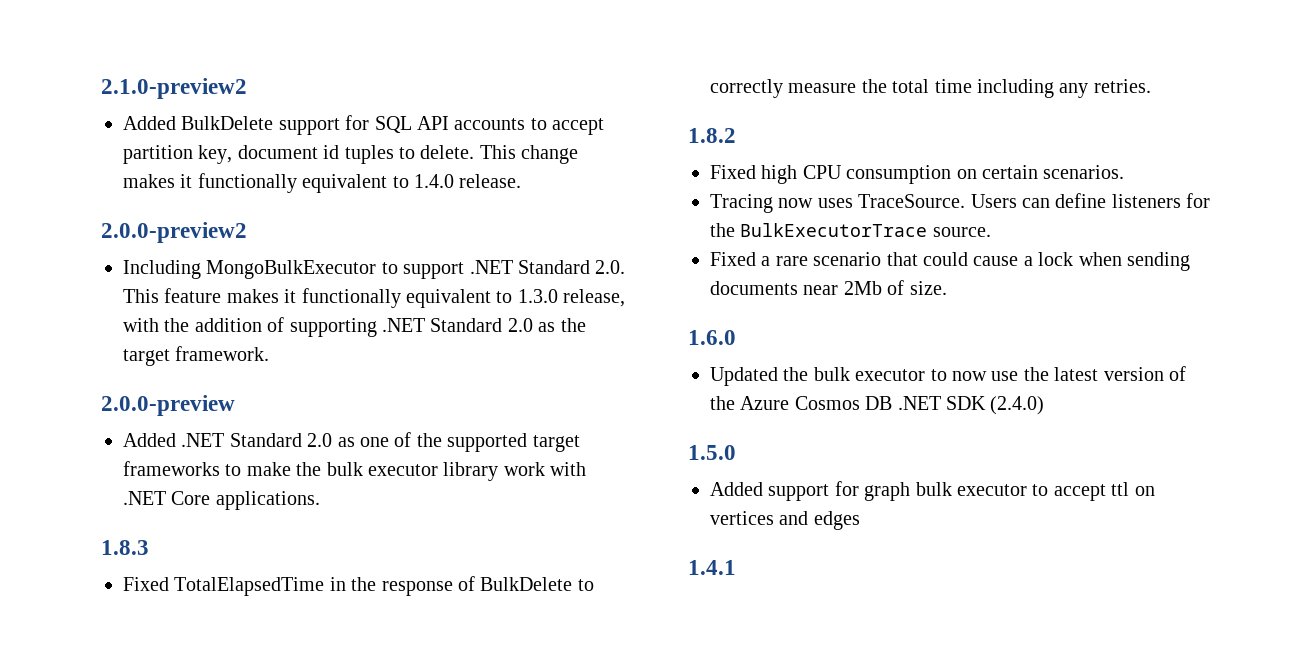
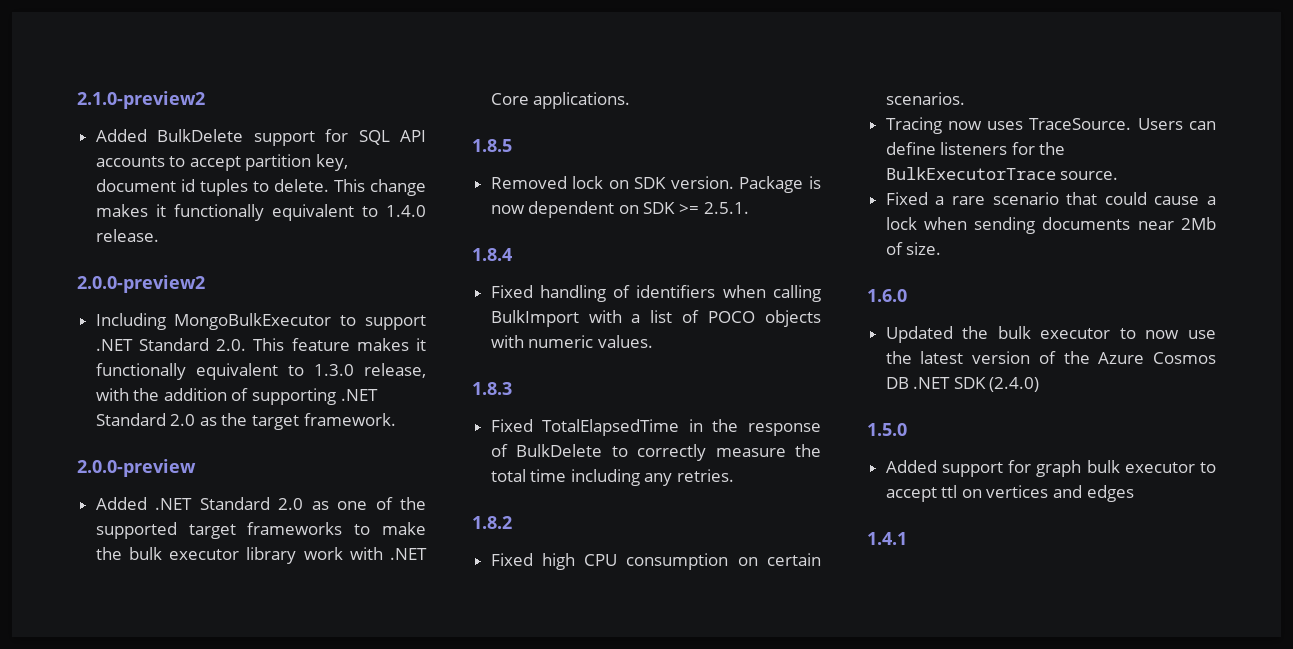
+ 1.8.5
+ Removed lock on SDK version. Package is now dependent on SDK >= 2.5.1.
+ 1.8.4
+ Fixed handling of identifiers when calling BulkImport with a list of POCO objects with numeric values.

